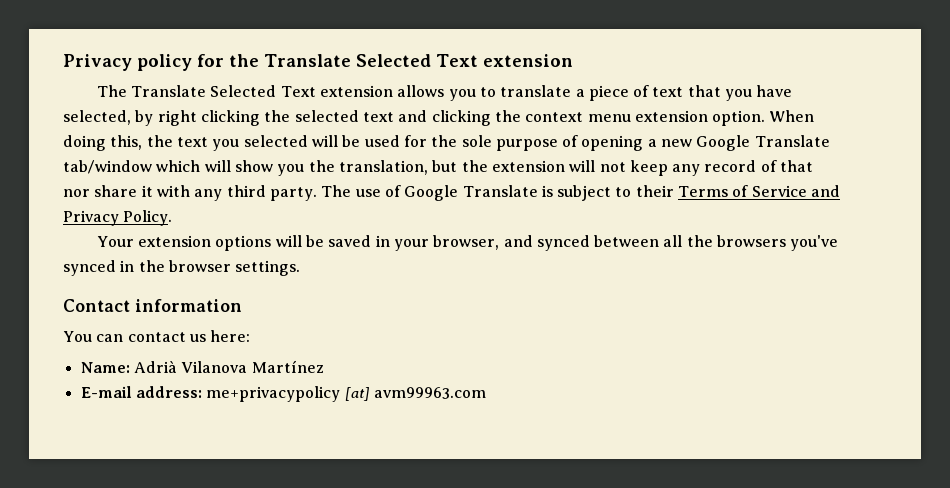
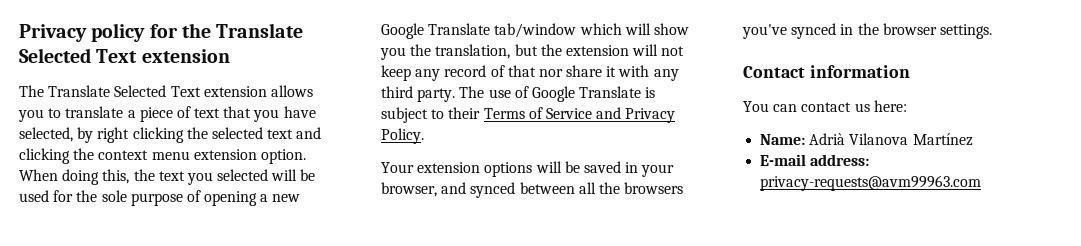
- E-mail address: me+privacypolicy [at] avm99963.com
+ E-mail address: privacy-requests@avm99963.com

